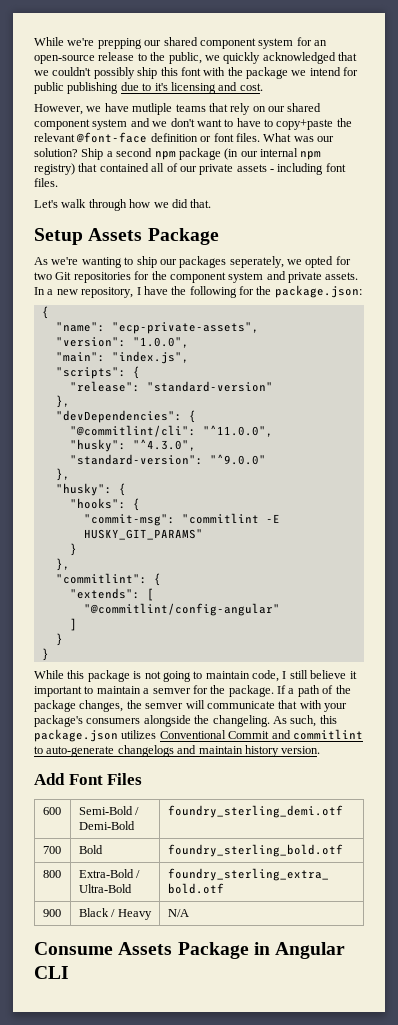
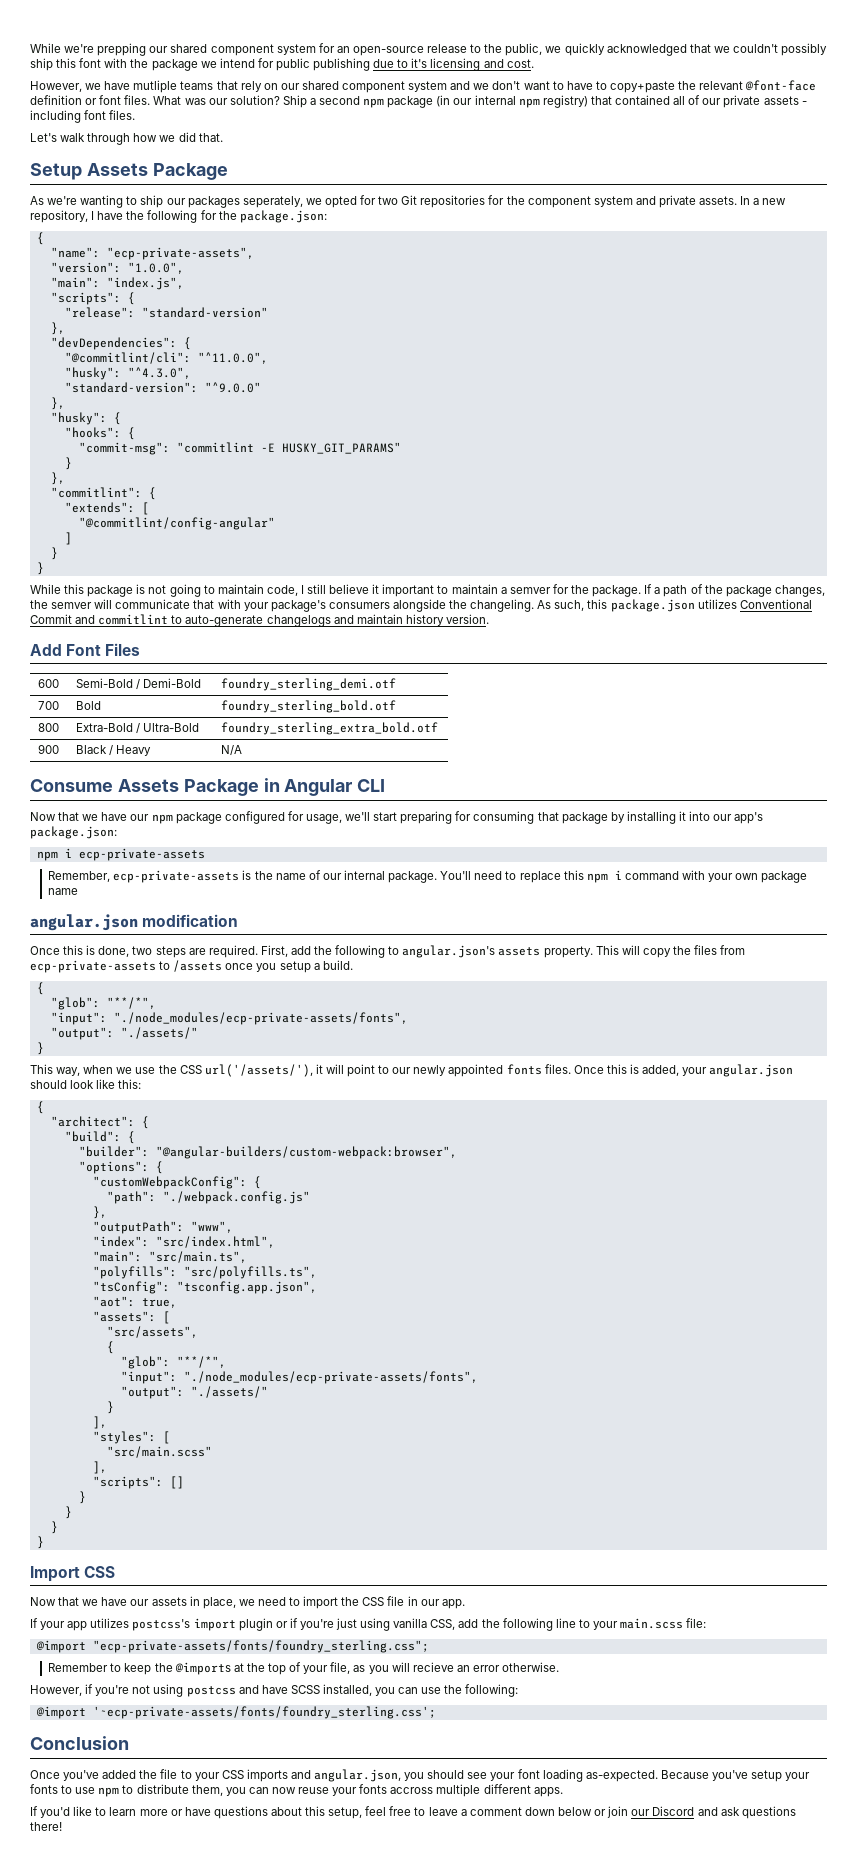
+ Now that we have our npm package configured for usage, we'll start preparing for consuming that package by installing it into our app's package.json:
+ npm i ecp-private-assets
+ Remember, ecp-private-assets is the name of our internal package. You'll need to replace this npm i command with your own package name
+ angular.json modification
+ Once this is done, two steps are required. First, add the following to angular.json's assets property. This will copy the files from ecp-private-assets to /assets once you setup a build.
+ {
+ "glob": "**/*",
+ "input": "./node_modules/ecp-private-assets/fonts",
+ "output": "./assets/"
+ }
+ This way, when we use the CSS url('/assets/'), it will point to our newly appointed fonts files. Once this is added, your angular.json should look like this:
+ {
+ "architect": {
+ "build": {
+ "builder": "@angular-builders/custom-webpack:browser",
+ "options": {
+ "customWebpackConfig": {
+ "path": "./webpack.config.js"
+ },
+ "outputPath": "www",
+ "index": "src/index.html",
+ "main": "src/main.ts",
+ "polyfills": "src/polyfills.ts",
+ "tsConfig": "tsconfig.app.json",
+ "aot": true,
+ "assets": [
+ "src/assets",
+ {
+ "glob": "**/*",
+ "input": "./node_modules/ecp-private-assets/fonts",
+ "output": "./assets/"
+ }
+ ],
+ "styles": [
+ "src/main.scss"
+ ],
+ "scripts": []
+ }
+ }
+ }
+ }
+ Import CSS
+ Now that we have our assets in place, we need to import the CSS file in our app.
+ If your app utilizes postcss's import plugin or if you're just using vanilla CSS, add the following line to your main.scss file:
+ @import "ecp-private-assets/fonts/foundry_sterling.css";
+ Remember to keep the @imports at the top of your file, as you will recieve an error otherwise.
+ However, if you're not using postcss and have SCSS installed, you can use the following:
+ @import '~ecp-private-assets/fonts/foundry_sterling.css';
+ Conclusion
+ Once you've added the file to your CSS imports and angular.json, you should see your font loading as-expected. Because you've setup your fonts to use npm to distribute them, you can now reuse your fonts accross multiple different apps.
+ If you'd like to learn more or have questions about this setup, feel free to leave a comment down below or join our Discord and ask questions there!

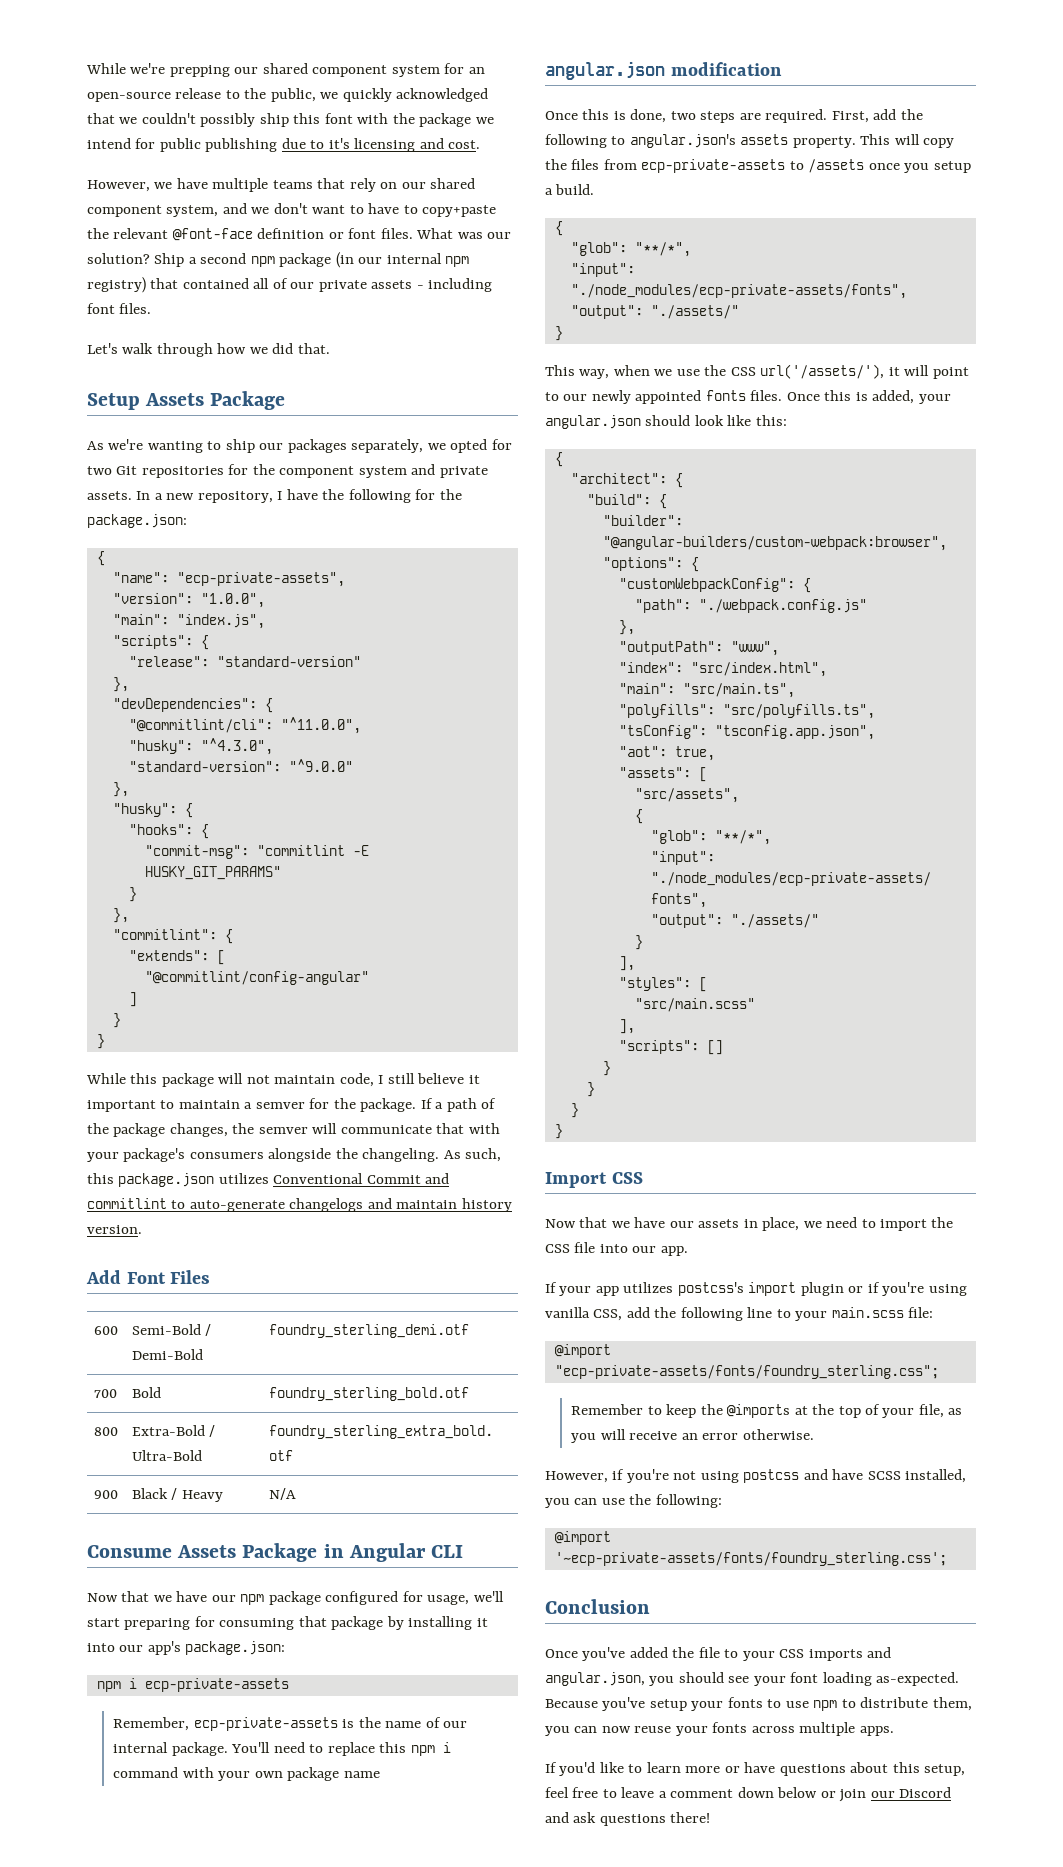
- However, we have mutliple teams that rely on our shared component system and we don't want to have to copy+paste the relevant @font-face definition or font files.
+ However, we have multiple teams that rely on our shared component system, and we don't want to have to copy+paste the relevant @font-face definition or font files.
- As we're wanting to ship our packages seperately, we opted for two Git repositories for the component system and private assets.
+ As we're wanting to ship our packages separately, we opted for two Git repositories for the component system and private assets.
- While this package is not going to maintain code, I still believe it important to maintain a semver for the package.
+ While this package will not maintain code, I still believe it important to maintain a semver for the package.
- Now that we have our assets in place, we need to import the CSS file in our app.
+ Now that we have our assets in place, we need to import the CSS file into our app.
- If your app utilizes postcss's import plugin or if you're just using vanilla CSS, add the following line to your main.scss file:
+ If your app utilizes postcss's import plugin or if you're using vanilla CSS, add the following line to your main.scss file:
- Remember to keep the @imports at the top of your file, as you will recieve an error otherwise.
+ Remember to keep the @imports at the top of your file, as you will receive an error otherwise.
- Because you've setup your fonts to use npm to distribute them, you can now reuse your fonts accross multiple different apps.
+ Because you've setup your fonts to use npm to distribute them, you can now reuse your fonts across multiple apps.

